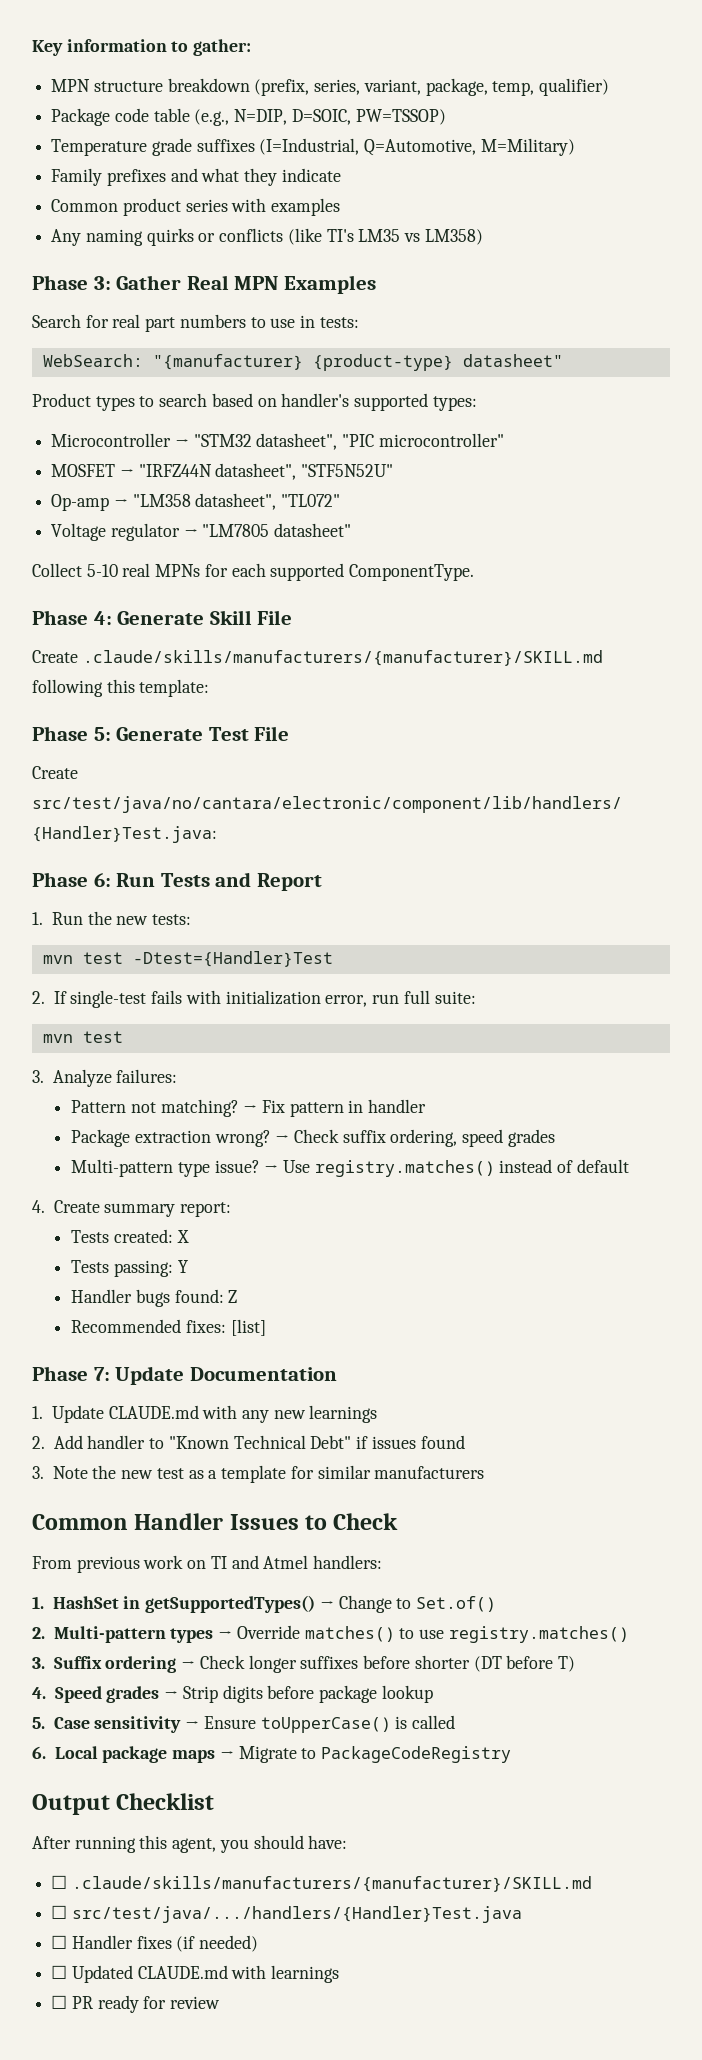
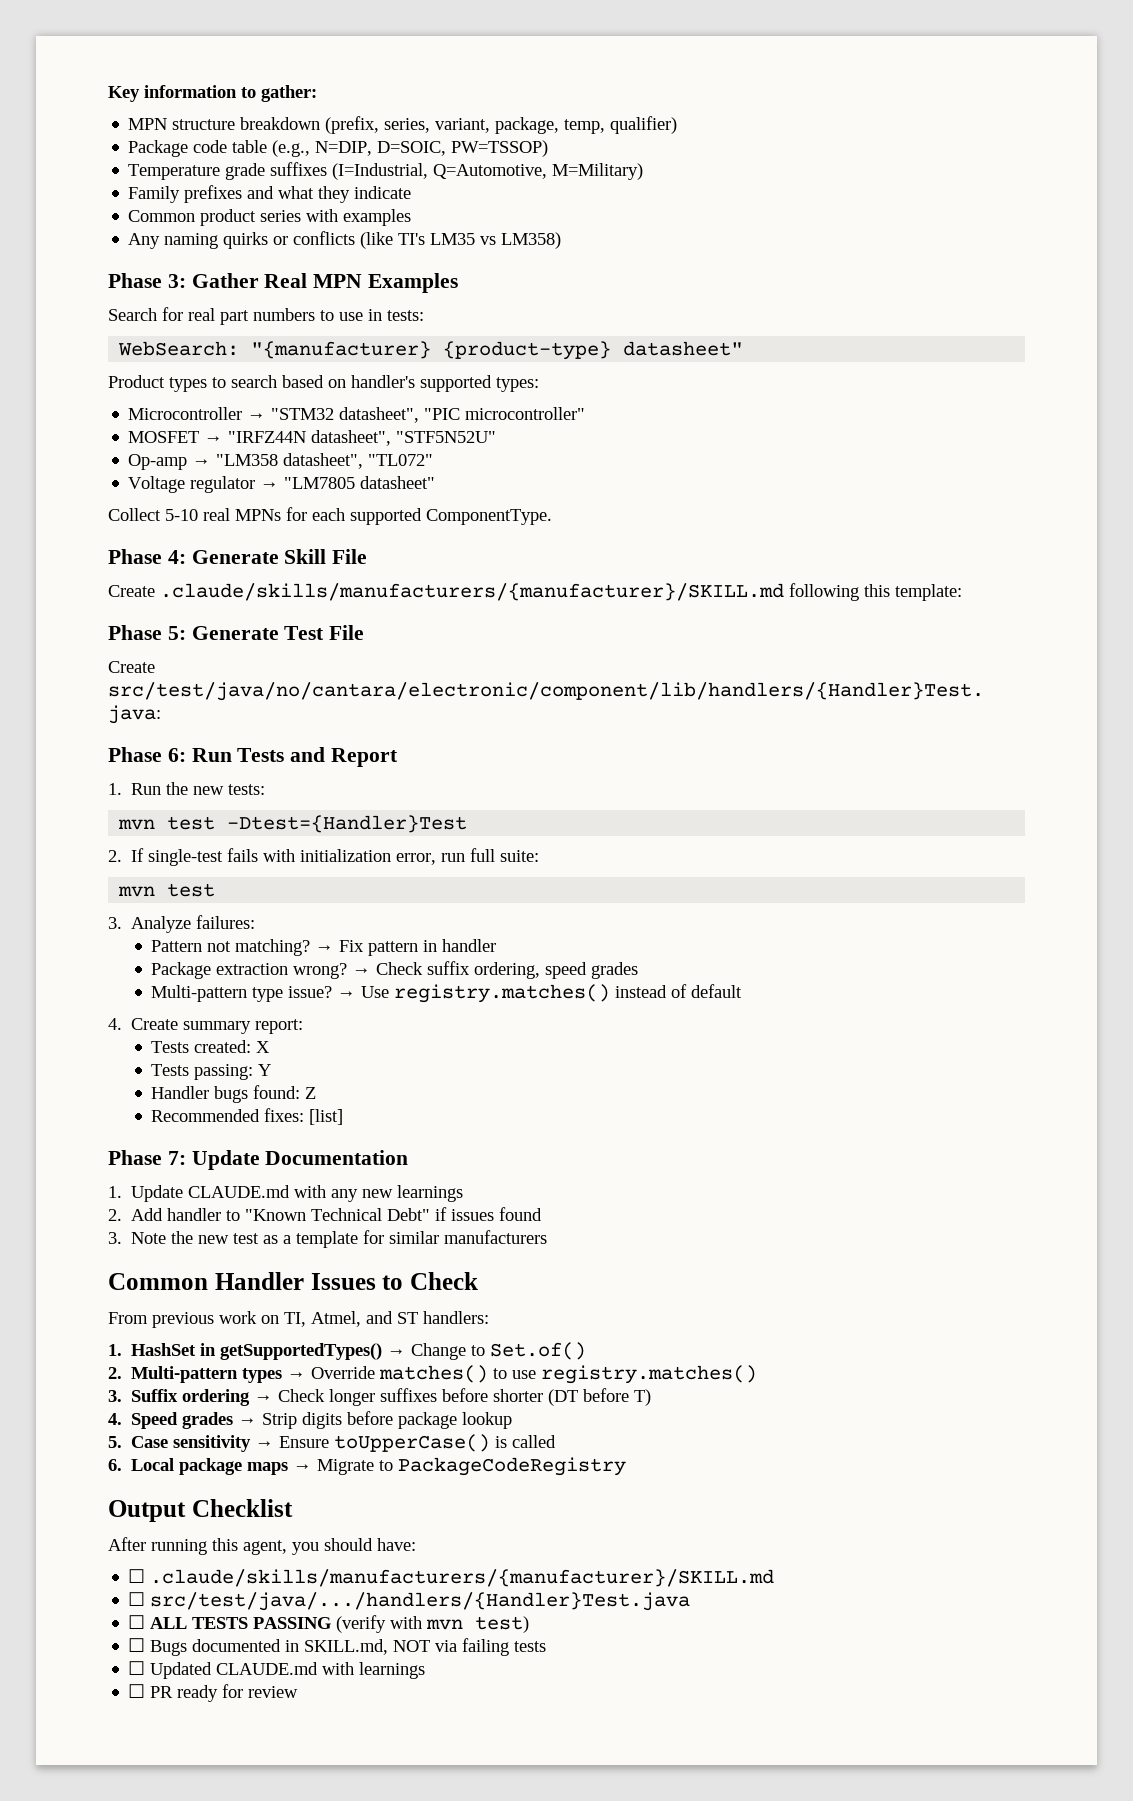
- From previous work on TI and Atmel handlers:
+ From previous work on TI, Atmel, and ST handlers:
- ☐ Handler fixes (if needed)
+ ☐ ALL TESTS PASSING (verify with mvn test)
+ ☐ Bugs documented in SKILL.md, NOT via failing tests

